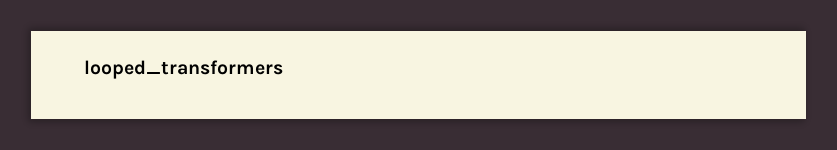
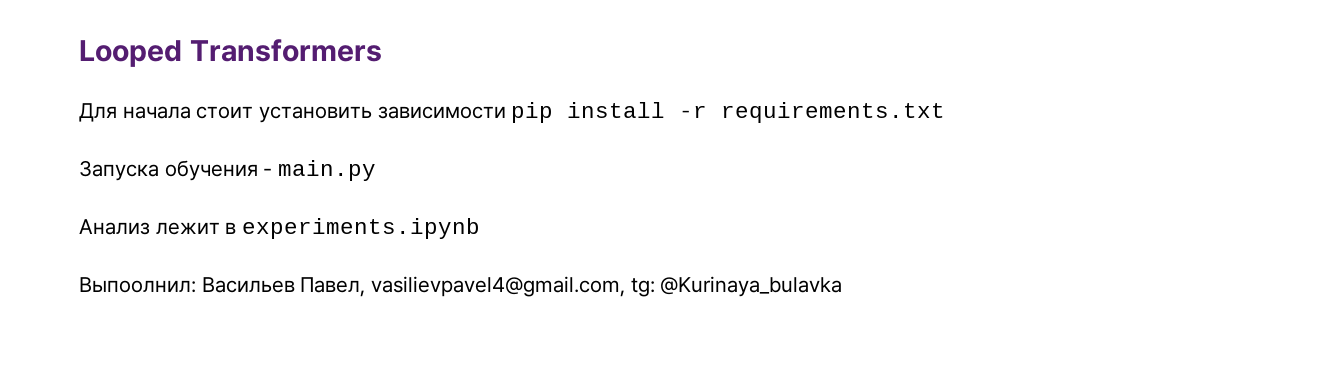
- looped_transformers
+ Looped Transformers
+ Для начала стоит установить зависимости pip install -r requirements.txt
+ Запуска обучения - main.py
+ Анализ лежит в experiments.ipynb
+ Выпоолнил: Васильев Павел, vasilievpavel4@gmail.com, tg: @Kurinaya_bulavka

